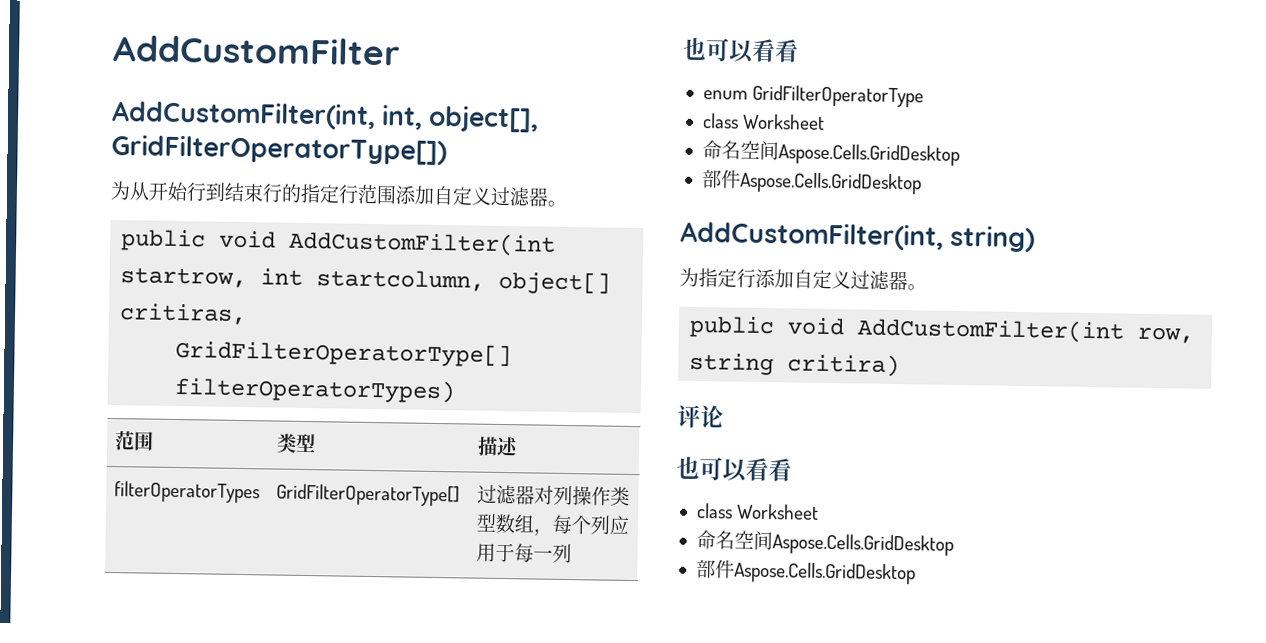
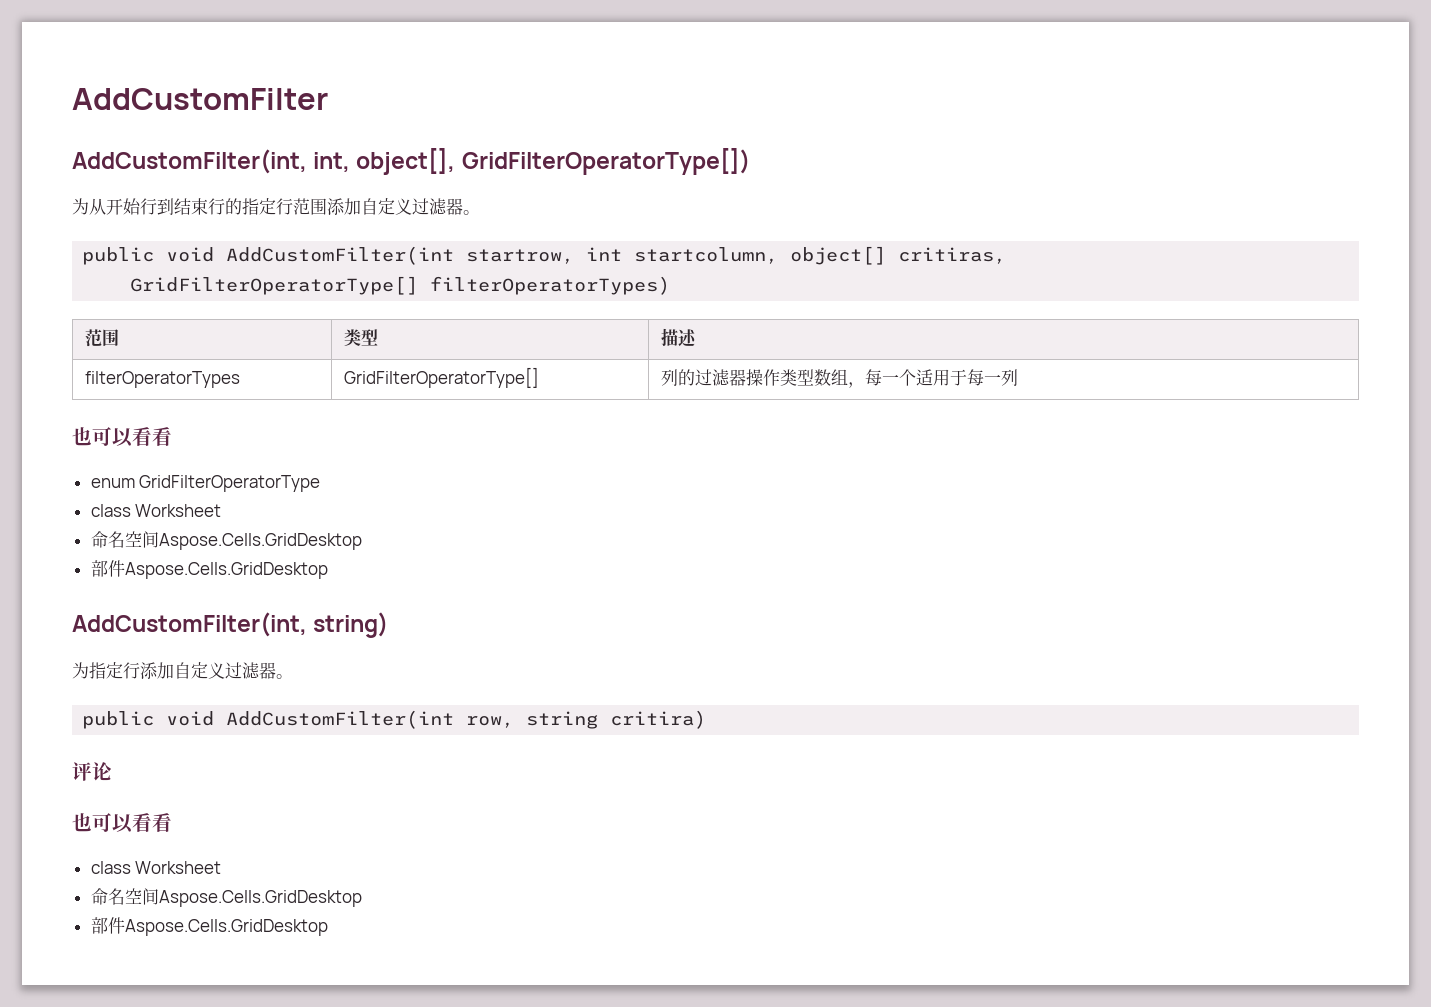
- filterOperatorTypes | GridFilterOperatorType[] | 过滤器对列操作类型数组，每个列应用于每一列
+ filterOperatorTypes | GridFilterOperatorType[] | 列的过滤器操作类型数组，每一个适用于每一列

